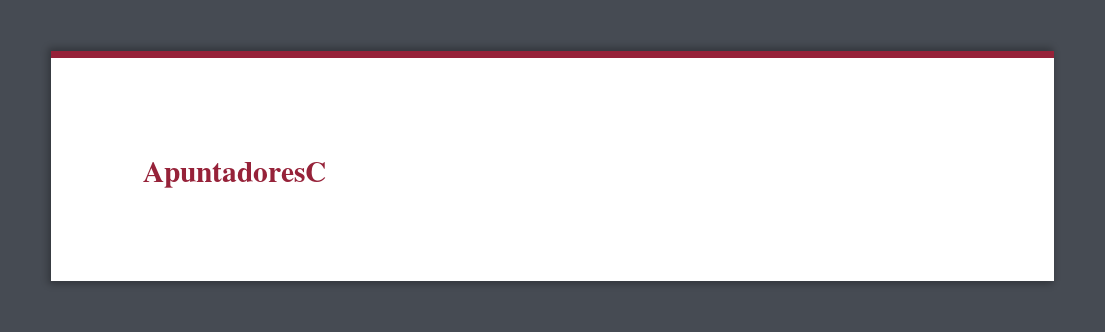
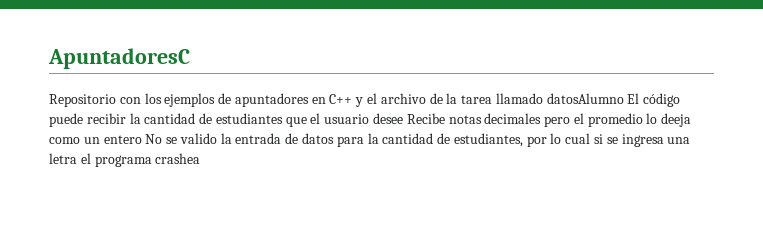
+ Repositorio con los ejemplos de apuntadores en C++ y el archivo de la tarea llamado datosAlumno El código puede recibir la cantidad de estudiantes que el usuario desee Recibe notas decimales pero el promedio lo deeja como un entero No se valido la entrada de datos para la cantidad de estudiantes, por lo cual si se ingresa una letra el programa crashea

